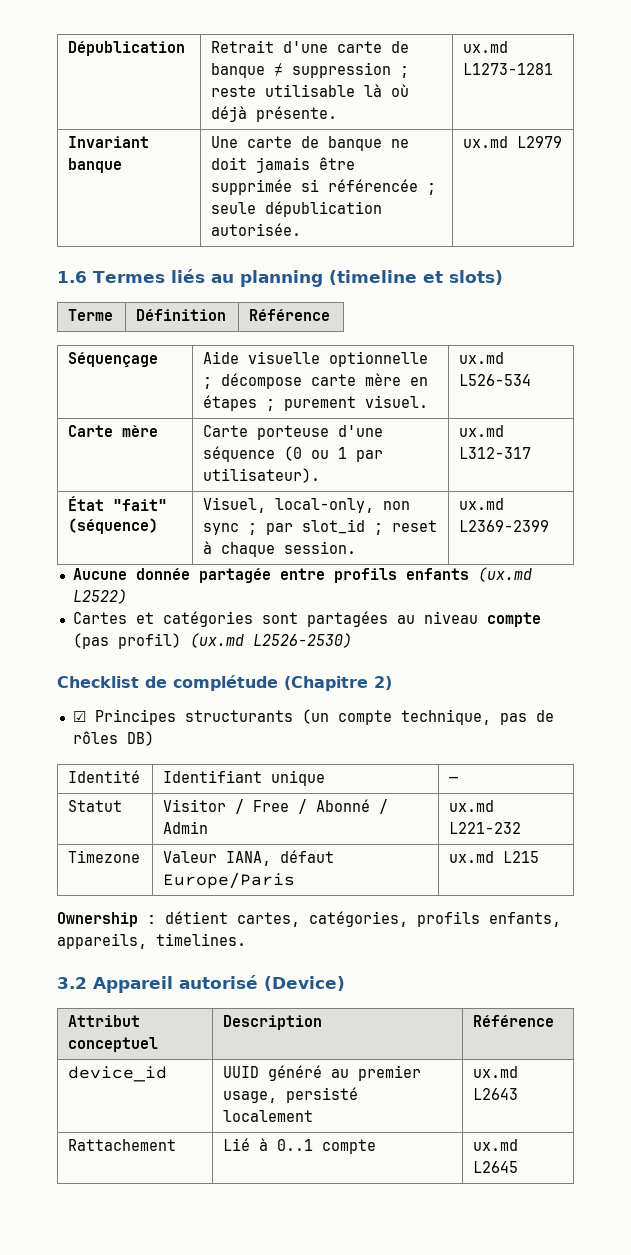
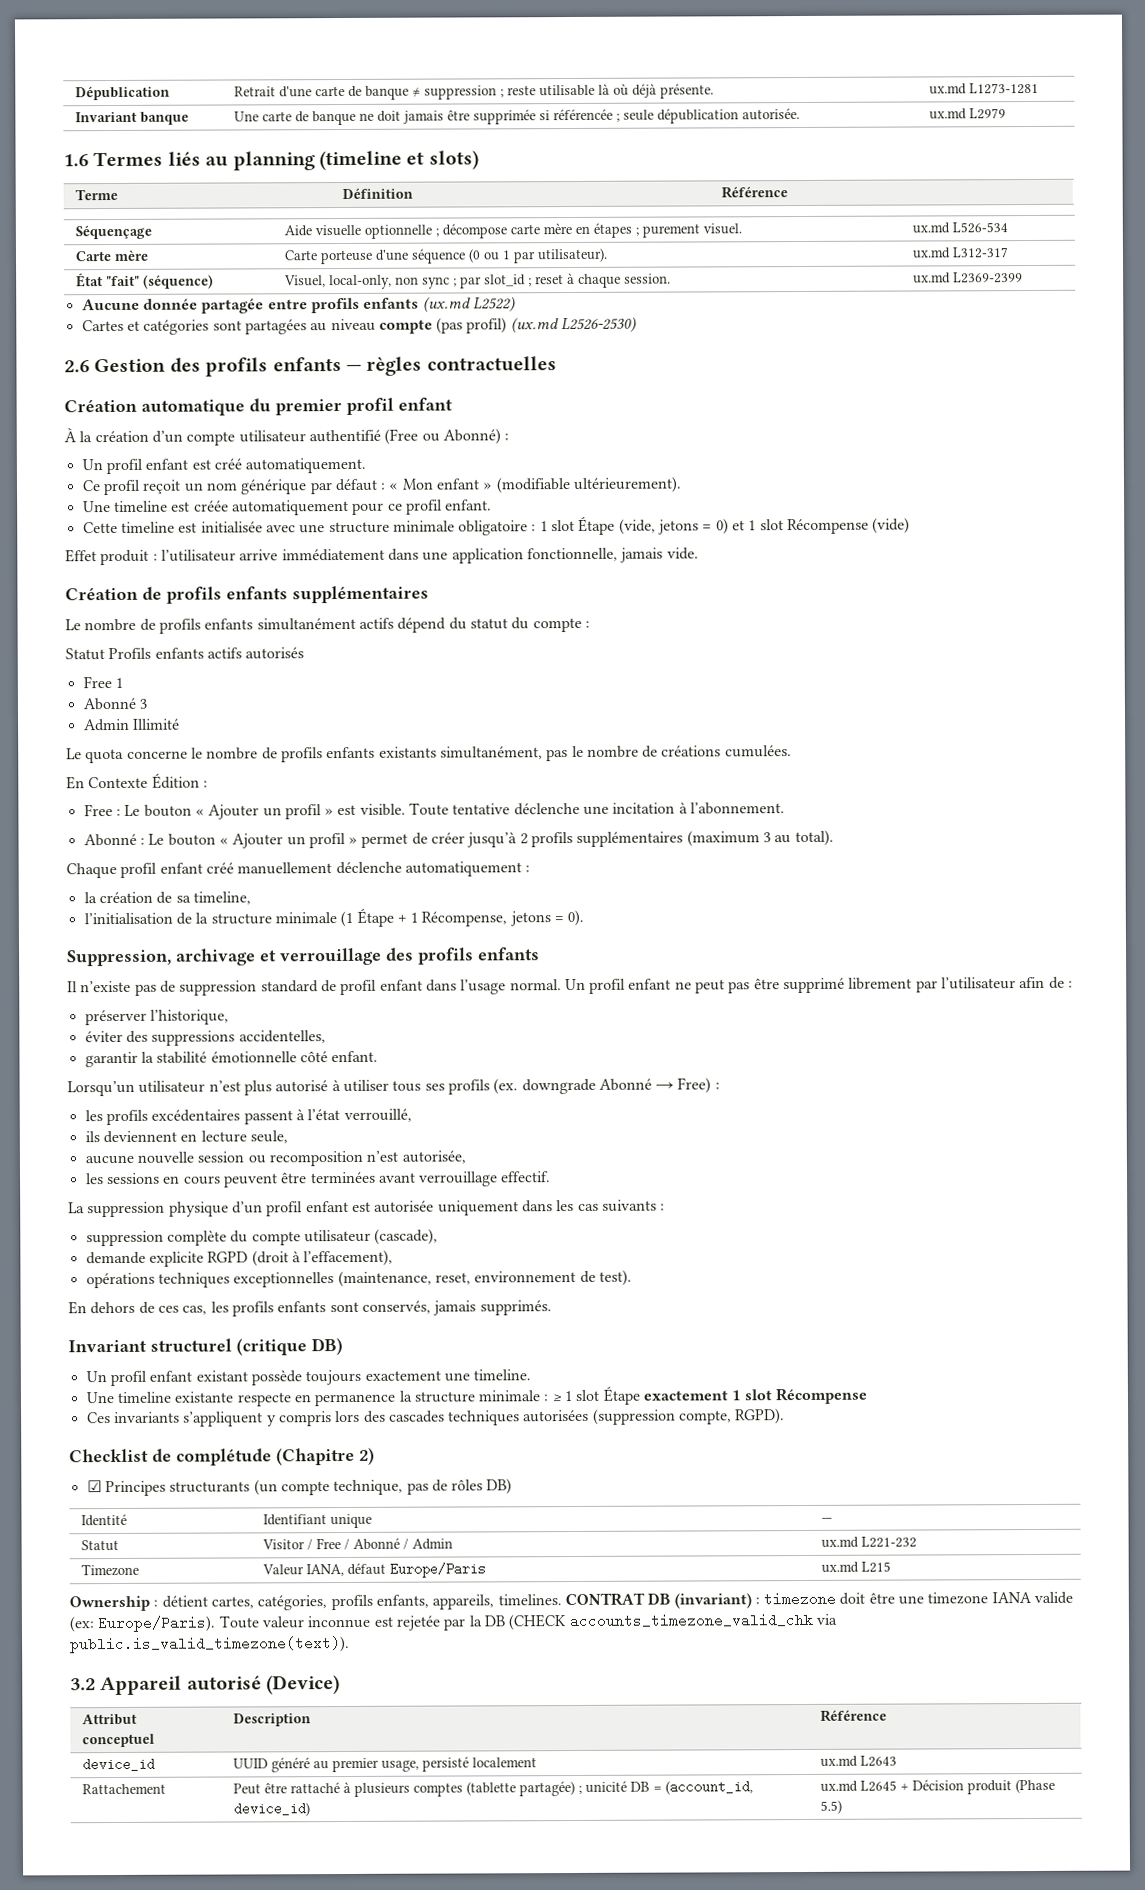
+ 2.6 Gestion des profils enfants — règles contractuelles
+ Création automatique du premier profil enfant
+ À la création d’un compte utilisateur authentifié (Free ou Abonné) :
+ Un profil enfant est créé automatiquement.
+ Ce profil reçoit un nom générique par défaut : « Mon enfant » (modifiable ultérieurement).
+ Une timeline est créée automatiquement pour ce profil enfant.
+ Cette timeline est initialisée avec une structure minimale obligatoire : 1 slot Étape (vide, jetons = 0) et 1 slot Récompense (vide)
+ Effet produit : l’utilisateur arrive immédiatement dans une application fonctionnelle, jamais vide.
+ Création de profils enfants supplémentaires
+ Le nombre de profils enfants simultanément actifs dépend du statut du compte :
+ Statut Profils enfants actifs autorisés
+ Free 1
+ Abonné 3
+ Admin Illimité
+ Le quota concerne le nombre de profils enfants existants simultanément, pas le nombre de créations cumulées.
+ En Contexte Édition :
+ Free : Le bouton « Ajouter un profil » est visible. Toute tentative déclenche une incitation à l’abonnement.
+ Abonné : Le bouton « Ajouter un profil » permet de créer jusqu’à 2 profils supplémentaires (maximum 3 au total).
+ Chaque profil enfant créé manuellement déclenche automatiquement :
+ la création de sa timeline,
+ l’initialisation de la structure minimale (1 Étape + 1 Récompense, jetons = 0).
+ Suppression, archivage et verrouillage des profils enfants
+ Il n’existe pas de suppression standard de profil enfant dans l’usage normal. Un profil enfant ne peut pas être supprimé librement par l’utilisateur afin de :
+ préserver l’historique,
+ éviter des suppressions accidentelles,
+ garantir la stabilité émotionnelle côté enfant.
+ Lorsqu’un utilisateur n’est plus autorisé à utiliser tous ses profils (ex. downgrade Abonné → Free) :
+ les profils excédentaires passent à l’état verrouillé,
+ ils deviennent en lecture seule,
+ aucune nouvelle session ou recomposition n’est autorisée,
+ les sessions en cours peuvent être terminées avant verrouillage effectif.
+ La suppression physique d’un profil enfant est autorisée uniquement dans les cas suivants :
+ suppression complète du compte utilisateur (cascade),
+ demande explicite RGPD (droit à l’effacement),
+ opérations techniques exceptionnelles (maintenance, reset, environnement de test).
+ En dehors de ces cas, les profils enfants sont conservés, jamais supprimés.
+ Invariant structurel (critique DB)
+ Un profil enfant existant possède toujours exactement une timeline.
+ Une timeline existante respecte en permanence la structure minimale : ≥ 1 slot Étape exactement 1 slot Récompense
+ Ces invariants s’appliquent y compris lors des cascades techniques autorisées (suppression compte, RGPD).
+ CONTRAT DB (invariant) : timezone doit être une timezone IANA valide (ex: Europe/Paris). Toute valeur inconnue est rejetée par la DB (CHECK accounts_timezone_valid_chk via public.is_valid_timezone(text)).
- Rattachement | Lié à 0..1 compte | ux.md L2645
+ Rattachement | Peut être rattaché à plusieurs comptes (tablette partagée) ; unicité DB = (account_id, device_id) | ux.md L2645 + Décision produit (Phase 5.5)

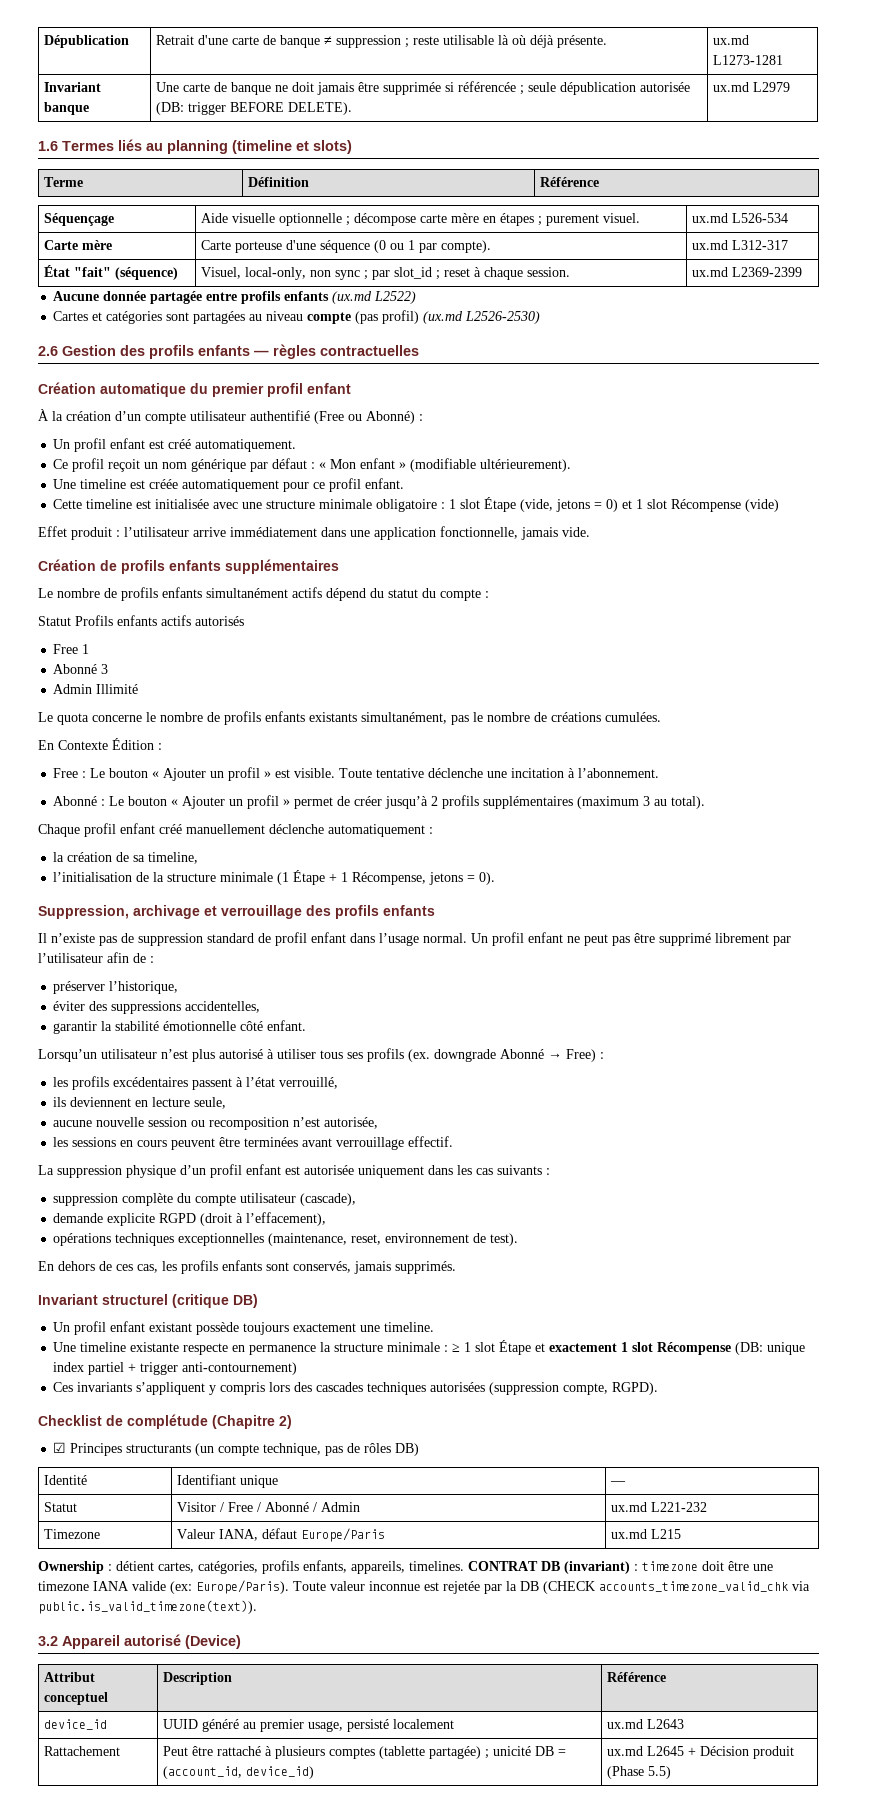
- Invariant banque | Une carte de banque ne doit jamais être supprimée si référencée ; seule dépublication autorisée. | ux.md L2979
+ Invariant banque | Une carte de banque ne doit jamais être supprimée si référencée ; seule dépublication autorisée (DB: trigger BEFORE DELETE). | ux.md L2979
- Carte mère | Carte porteuse d'une séquence (0 ou 1 par utilisateur). | ux.md L312-317
+ Carte mère | Carte porteuse d'une séquence (0 ou 1 par compte). | ux.md L312-317
- Une timeline existante respecte en permanence la structure minimale : ≥ 1 slot Étape exactement 1 slot Récompense
+ Une timeline existante respecte en permanence la structure minimale : ≥ 1 slot Étape et exactement 1 slot Récompense (DB: unique index partiel + trigger anti-contournement)

